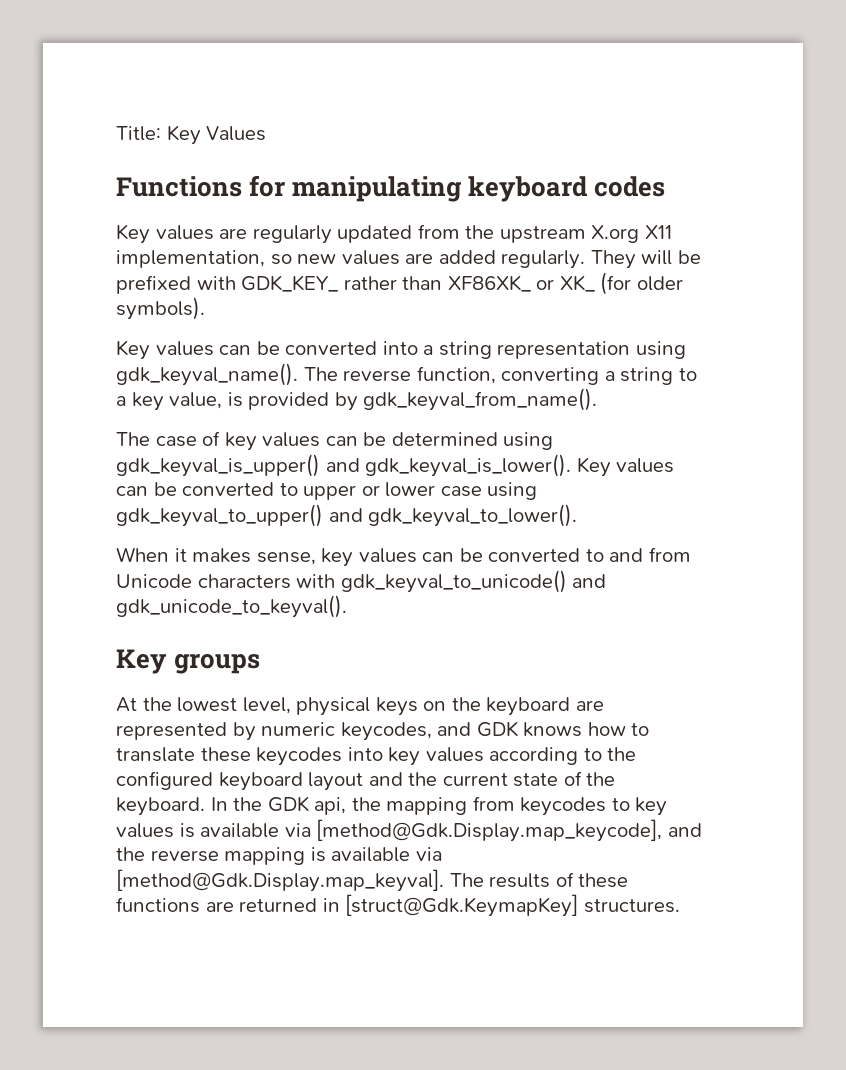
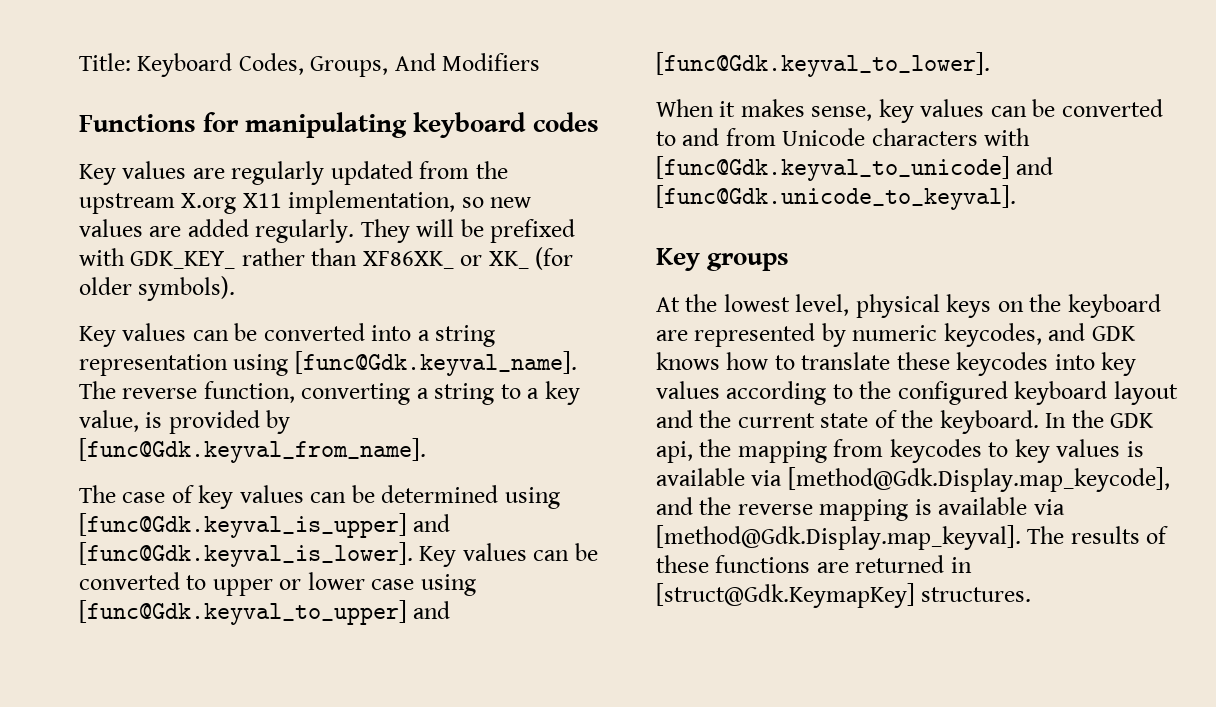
- Title: Key Values
+ Title: Keyboard Codes, Groups, And Modifiers
- Key values can be converted into a string representation using gdk_keyval_name(). The reverse function, converting a string to a key value, is provided by gdk_keyval_from_name().
+ Key values can be converted into a string representation using [func@Gdk.keyval_name]. The reverse function, converting a string to a key value, is provided by [func@Gdk.keyval_from_name].
- The case of key values can be determined using gdk_keyval_is_upper() and gdk_keyval_is_lower(). Key values can be converted to upper or lower case using gdk_keyval_to_upper() and gdk_keyval_to_lower().
+ The case of key values can be determined using [func@Gdk.keyval_is_upper] and [func@Gdk.keyval_is_lower]. Key values can be converted to upper or lower case using [func@Gdk.keyval_to_upper] and [func@Gdk.keyval_to_lower].
- When it makes sense, key values can be converted to and from Unicode characters with gdk_keyval_to_unicode() and gdk_unicode_to_keyval().
+ When it makes sense, key values can be converted to and from Unicode characters with [func@Gdk.keyval_to_unicode] and [func@Gdk.unicode_to_keyval].

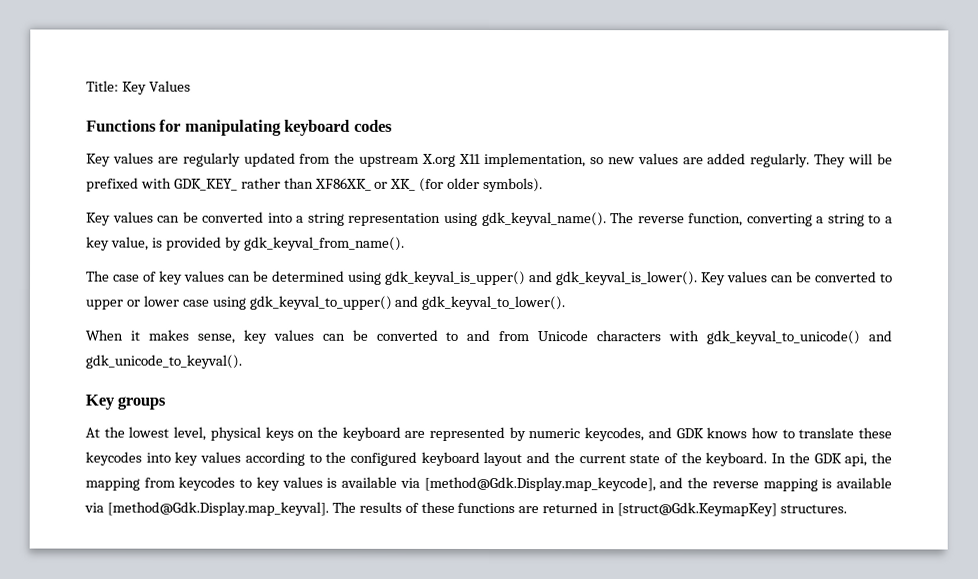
- Title: Keyboard Codes, Groups, And Modifiers
+ Title: Key Values
- Key values can be converted into a string representation using [func@Gdk.keyval_name]. The reverse function, converting a string to a key value, is provided by [func@Gdk.keyval_from_name].
+ Key values can be converted into a string representation using gdk_keyval_name(). The reverse function, converting a string to a key value, is provided by gdk_keyval_from_name().
- The case of key values can be determined using [func@Gdk.keyval_is_upper] and [func@Gdk.keyval_is_lower]. Key values can be converted to upper or lower case using [func@Gdk.keyval_to_upper] and [func@Gdk.keyval_to_lower].
+ The case of key values can be determined using gdk_keyval_is_upper() and gdk_keyval_is_lower(). Key values can be converted to upper or lower case using gdk_keyval_to_upper() and gdk_keyval_to_lower().
- When it makes sense, key values can be converted to and from Unicode characters with [func@Gdk.keyval_to_unicode] and [func@Gdk.unicode_to_keyval].
+ When it makes sense, key values can be converted to and from Unicode characters with gdk_keyval_to_unicode() and gdk_unicode_to_keyval().

